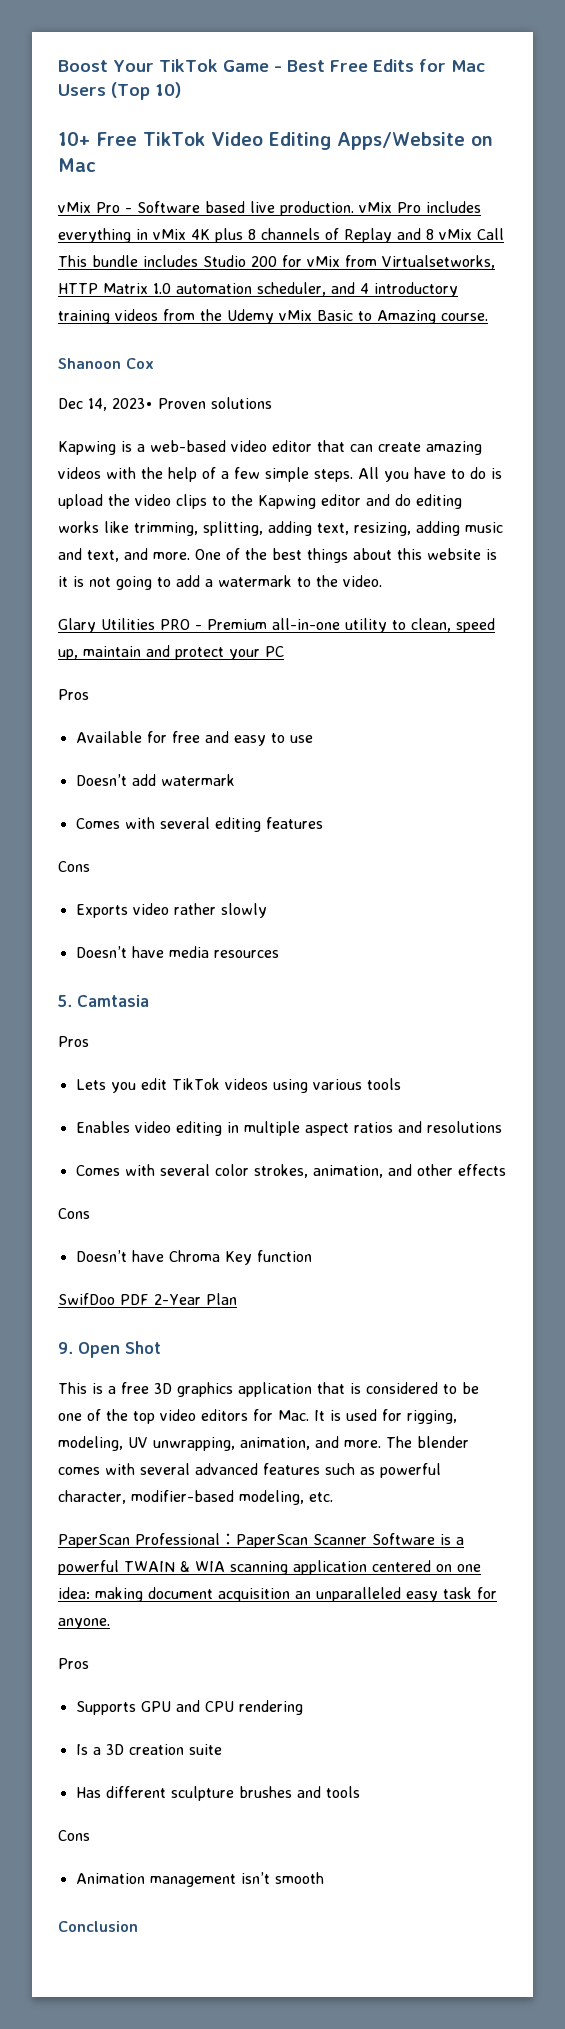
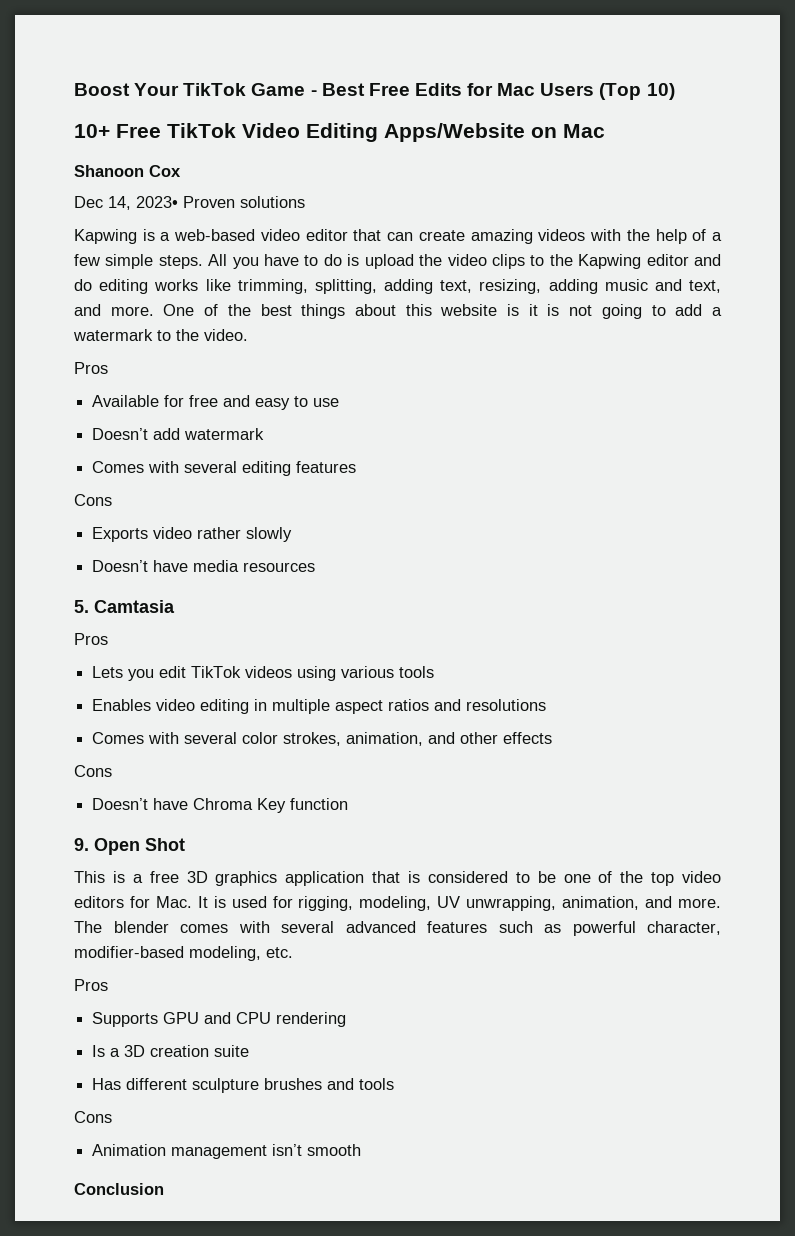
- vMix Pro - Software based live production. vMix Pro includes everything in vMix 4K plus 8 channels of Replay and 8 vMix Call This bundle includes Studio 200 for vMix from Virtualsetworks, HTTP Matrix 1.0 automation scheduler, and 4 introductory training videos from the Udemy vMix Basic to Amazing course.
- Glary Utilities PRO - Premium all-in-one utility to clean, speed up, maintain and protect your PC
- SwifDoo PDF 2-Year Plan
- PaperScan Professional：PaperScan Scanner Software is a powerful TWAIN & WIA scanning application centered on one idea: making document acquisition an unparalleled easy task for anyone.

